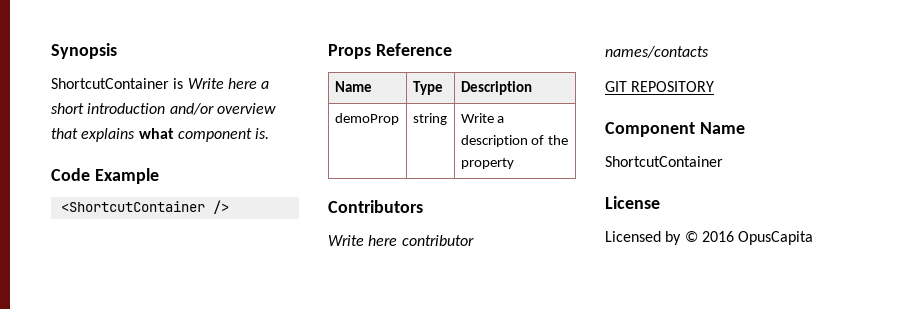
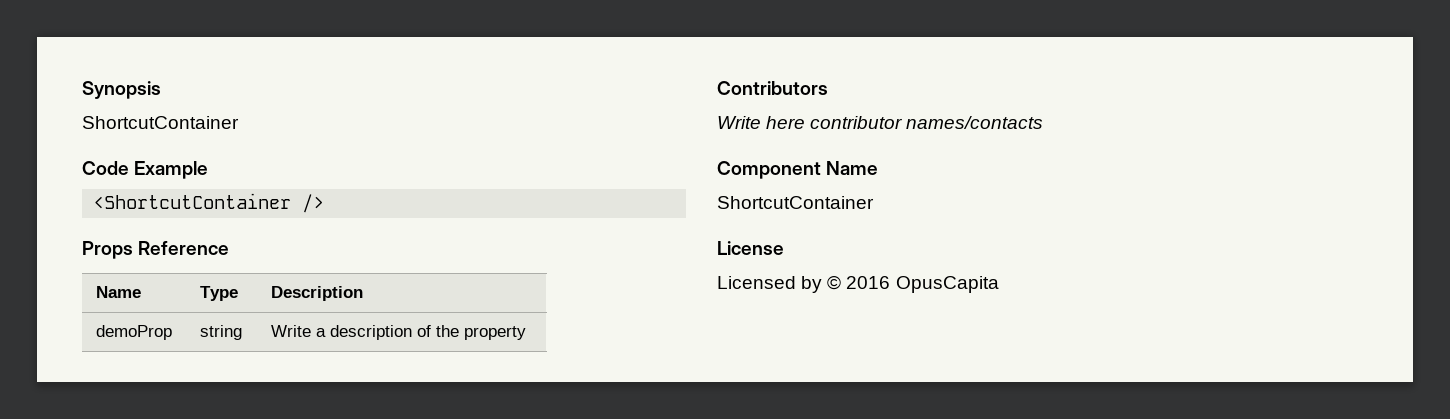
  Synopsis
- ShortcutContainer is Write here a short introduction and/or overview that explains what component is.
+ ShortcutContainer
- GIT REPOSITORY

